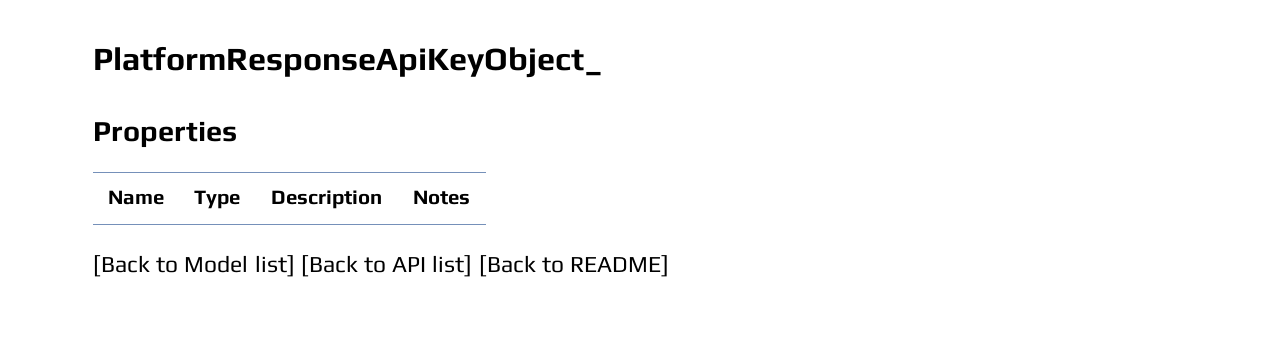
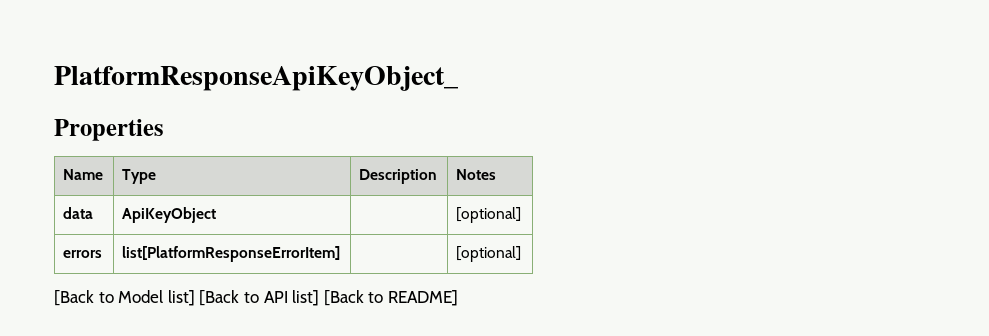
+ data | ApiKeyObject | | [optional]
+ errors | list[PlatformResponseErrorItem] | | [optional]

